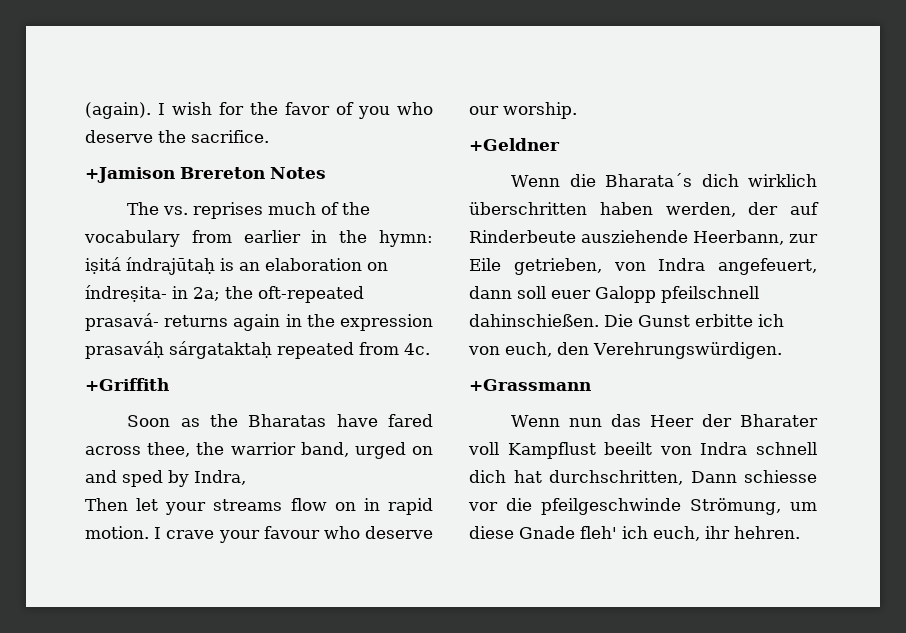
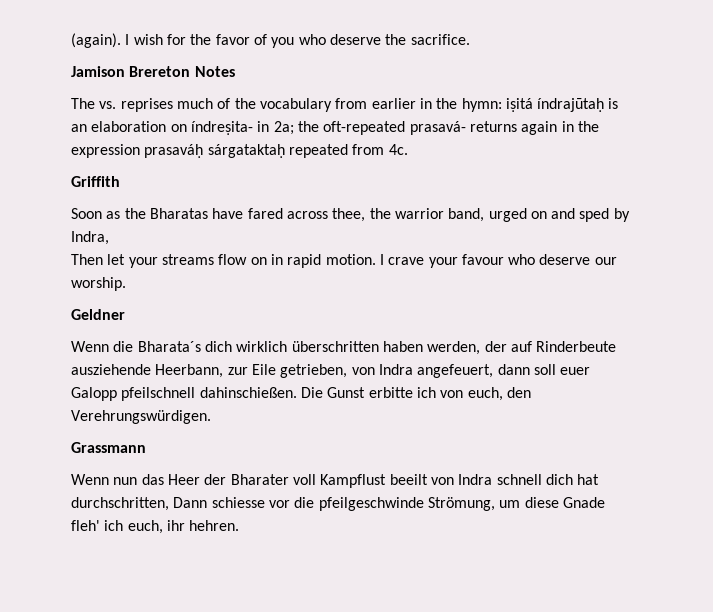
- +Jamison Brereton Notes
+ Jamison Brereton Notes
- +Griffith
+ Griffith
- +Geldner
+ Geldner
- +Grassmann
+ Grassmann

